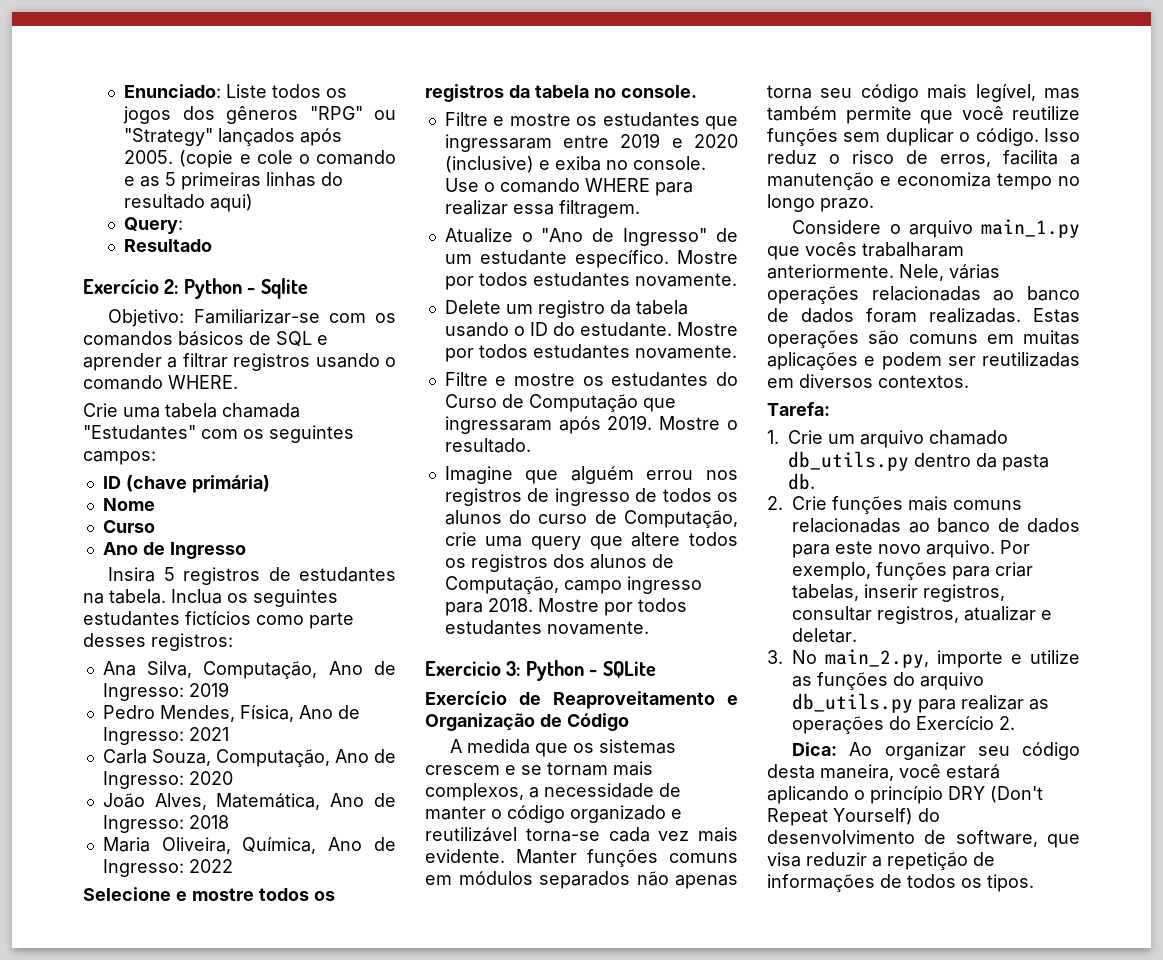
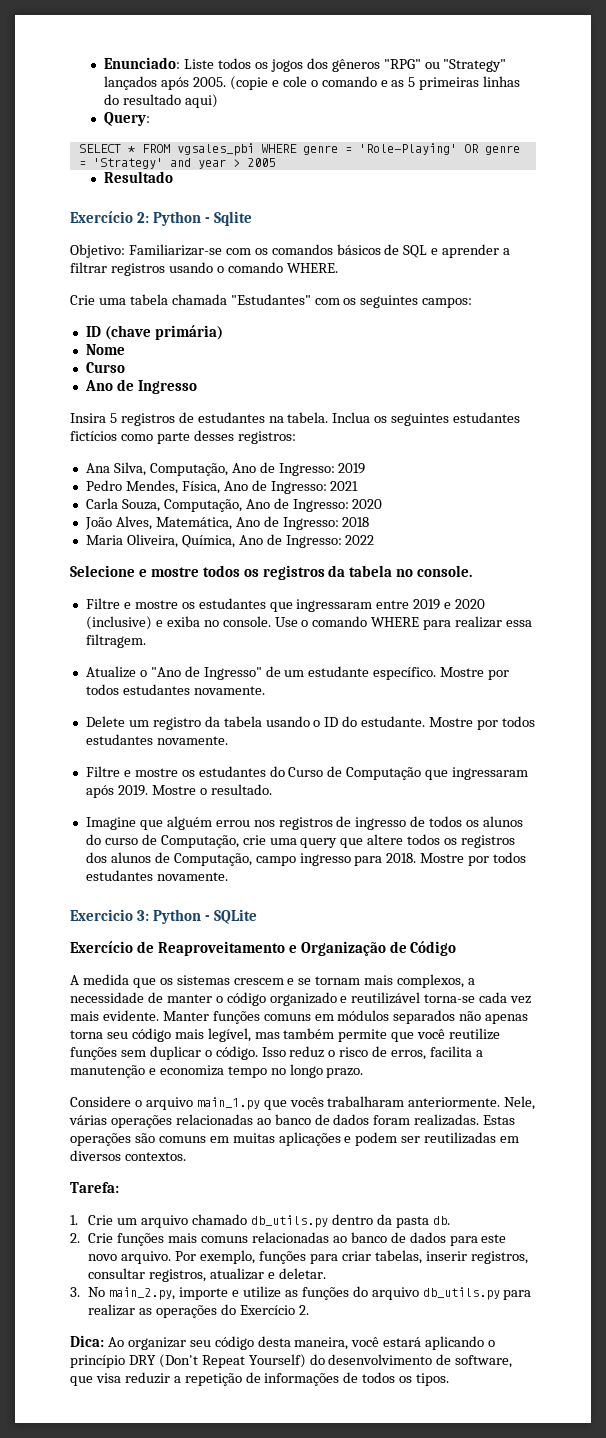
+ SELECT * FROM vgsales_pbi WHERE genre = 'Role-Playing' OR genre = 'Strategy' and year > 2005

